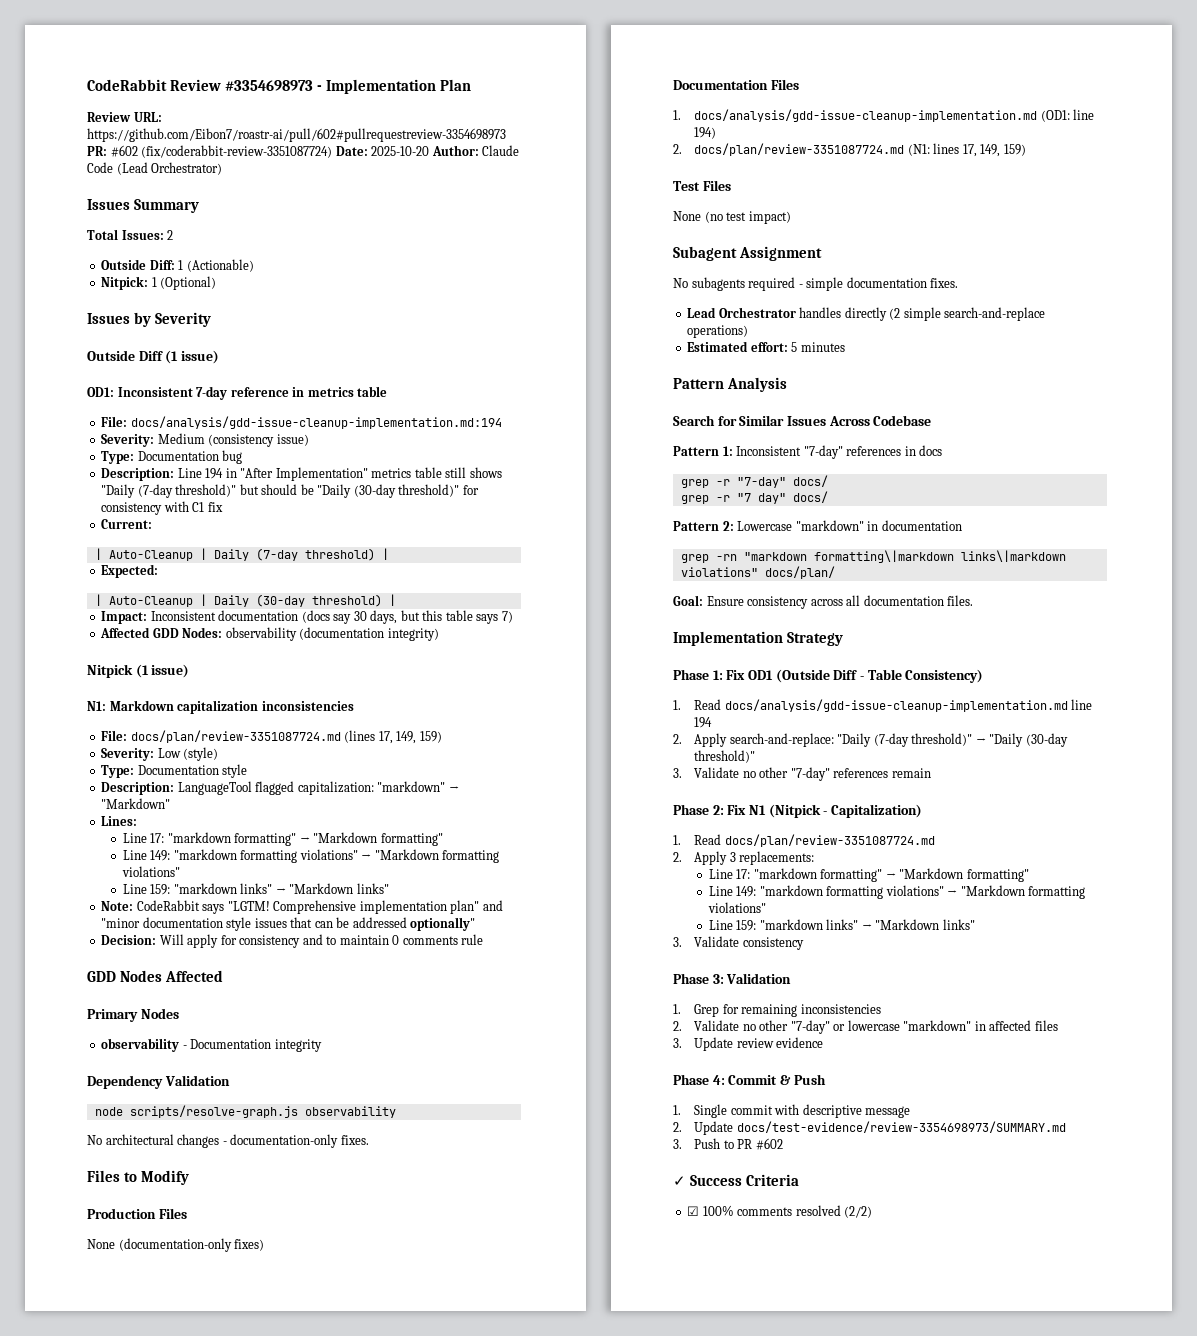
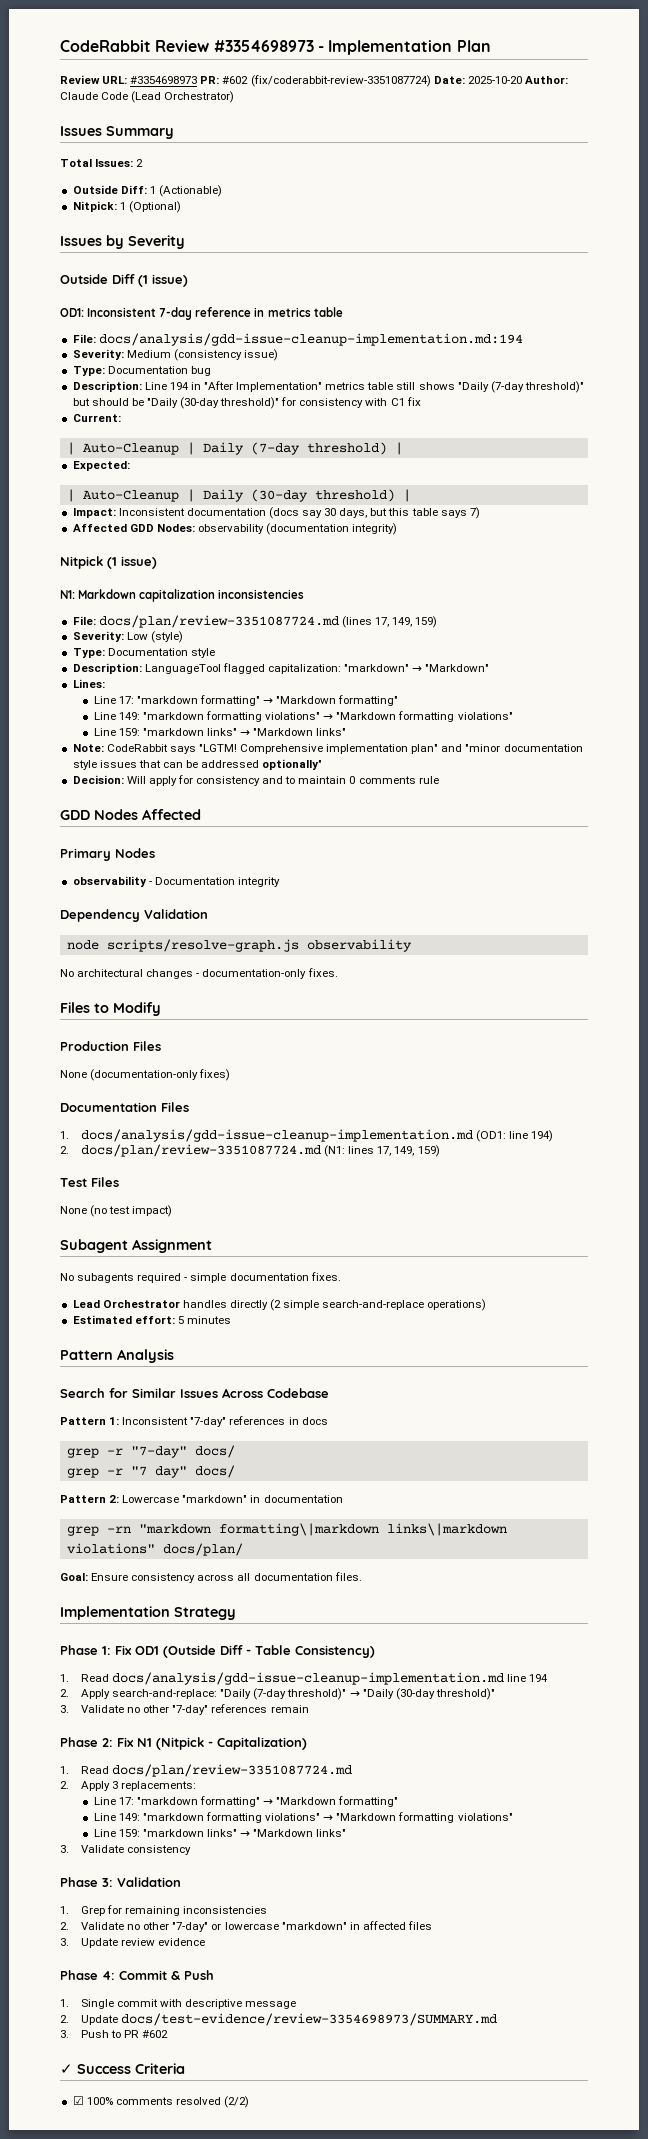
- Review URL: https://github.com/Eibon7/roastr-ai/pull/602#pullrequestreview-3354698973 PR: #602 (fix/coderabbit-review-3351087724) Date: 2025-10-20 Author: Claude Code (Lead Orchestrator)
+ Review URL: #3354698973 PR: #602 (fix/coderabbit-review-3351087724) Date: 2025-10-20 Author: Claude Code (Lead Orchestrator)

